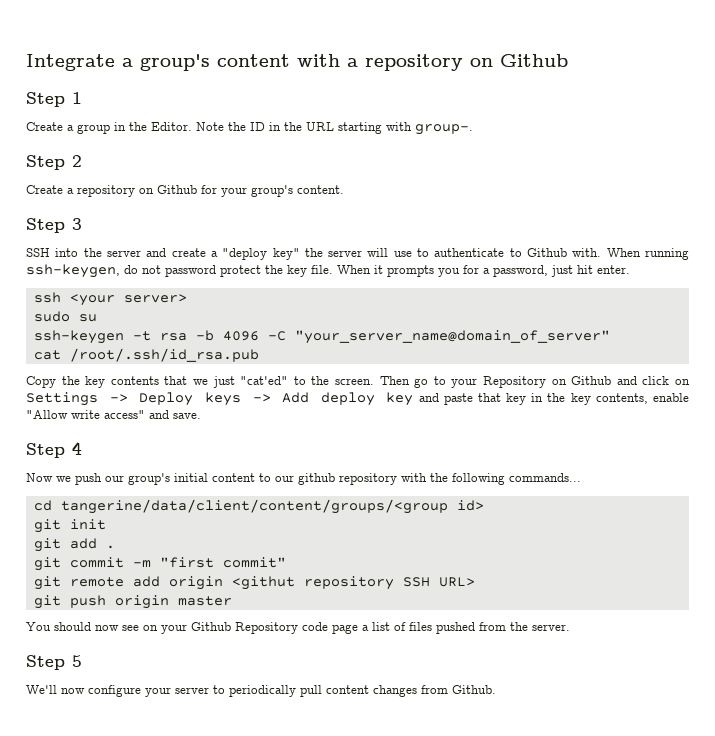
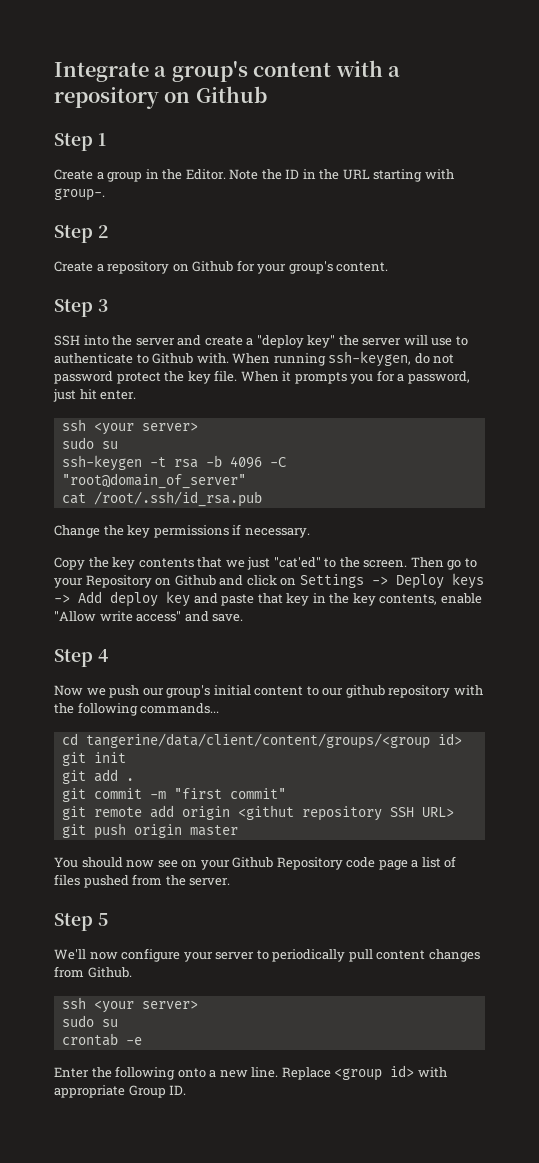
- ssh-keygen -t rsa -b 4096 -C "your_server_name@domain_of_server"
+ ssh-keygen -t rsa -b 4096 -C "root@domain_of_server"
+ Change the key permissions if necessary.
  We'll now configure your server to periodically pull content changes from Github.
+ ssh <your server>
+ sudo su
+ crontab -e
+ Enter the following onto a new line. Replace <group id> with appropriate Group ID.

